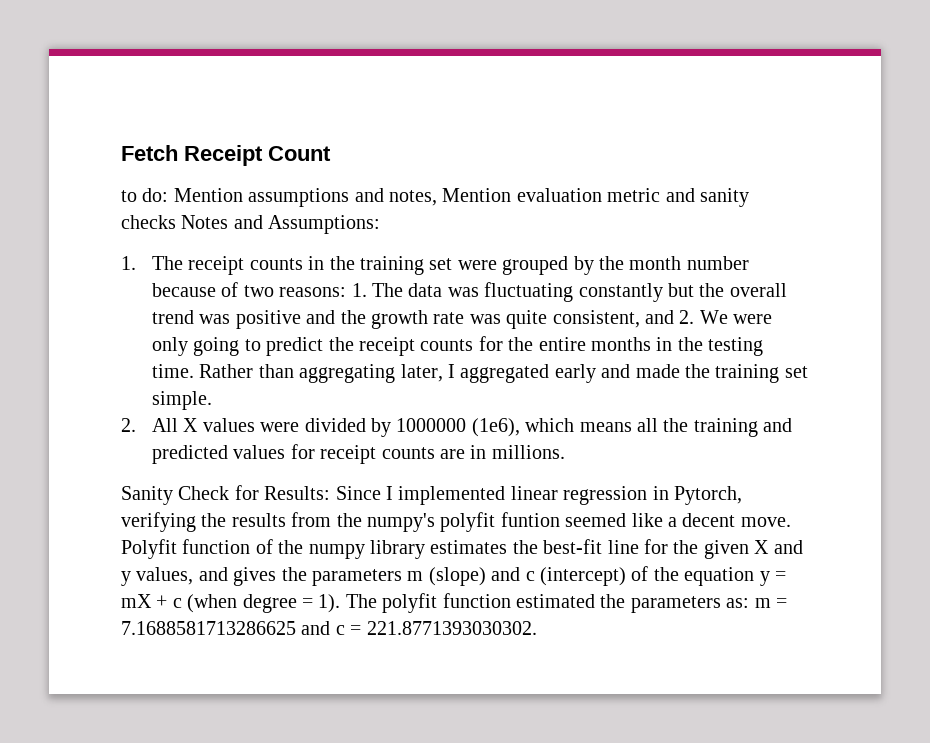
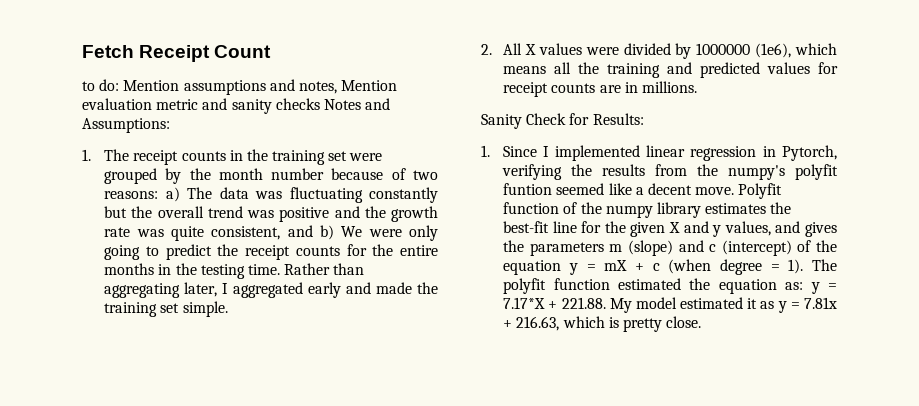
- 1. The receipt counts in the training set were grouped by the month number because of two reasons: 1. The data was fluctuating constantly but the overall trend was positive and the growth rate was quite consistent, and 2. We were only going to predict the receipt counts for the entire months in the testing time.
+ 1. The receipt counts in the training set were grouped by the month number because of two reasons: a) The data was fluctuating constantly but the overall trend was positive and the growth rate was quite consistent, and b) We were only going to predict the receipt counts for the entire months in the testing time.
- Sanity Check for Results: Since I implemented linear regression in Pytorch, verifying the results from the numpy's polyfit funtion seemed like a decent move.
+ Sanity Check for Results:
+ 1. Since I implemented linear regression in Pytorch, verifying the results from the numpy's polyfit funtion seemed like a decent move.
- The polyfit function estimated the parameters as: m = 7.1688581713286625 and c = 221.8771393030302.
+ The polyfit function estimated the equation as: y = 7.17*X + 221.88. My model estimated it as y = 7.81x + 216.63, which is pretty close.

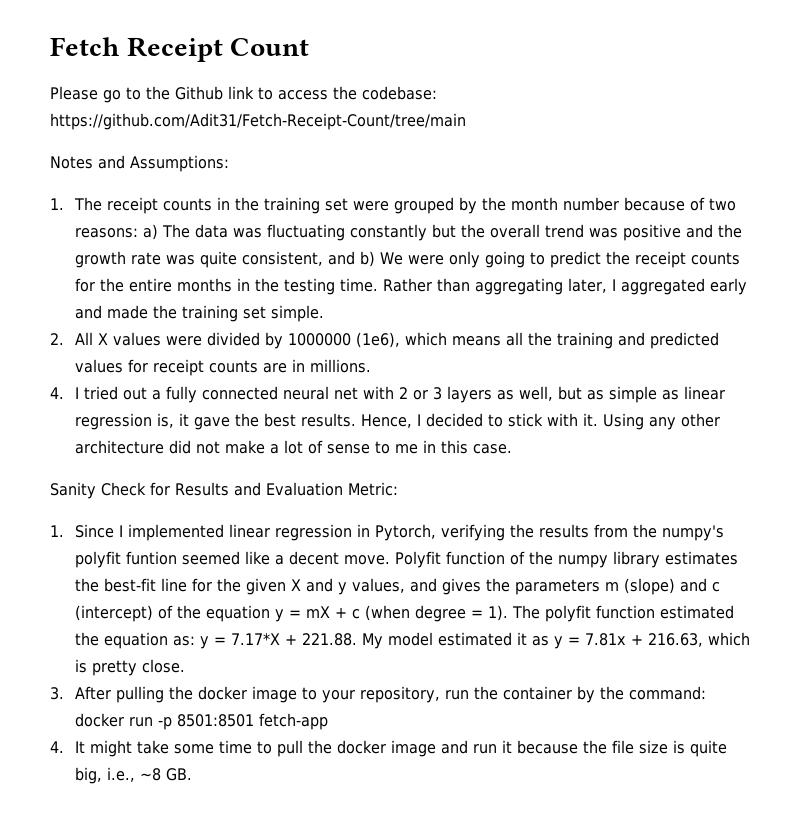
- to do: Mention assumptions and notes, Mention evaluation metric and sanity checks Notes and Assumptions:
+ Please go to the Github link to access the codebase: https://github.com/Adit31/Fetch-Receipt-Count/tree/main
+ Notes and Assumptions:
+ 4. I tried out a fully connected neural net with 2 or 3 layers as well, but as simple as linear regression is, it gave the best results. Hence, I decided to stick with it. Using any other architecture did not make a lot of sense to me in this case.
- Sanity Check for Results:
+ Sanity Check for Results and Evaluation Metric:
+ 3. After pulling the docker image to your repository, run the container by the command: docker run -p 8501:8501 fetch-app
+ 4. It might take some time to pull the docker image and run it because the file size is quite big, i.e., ~8 GB.

